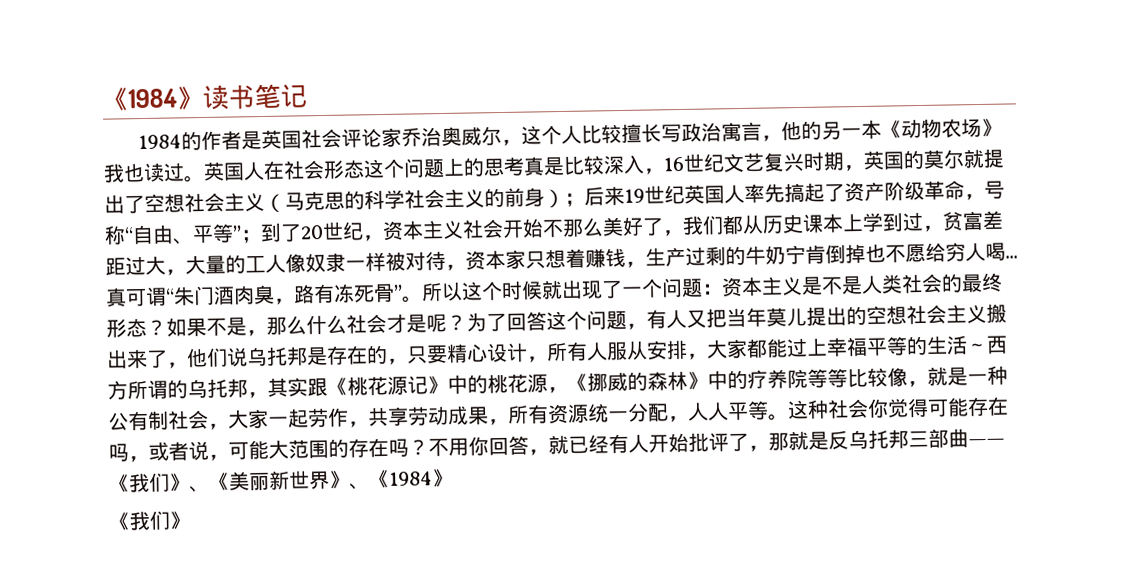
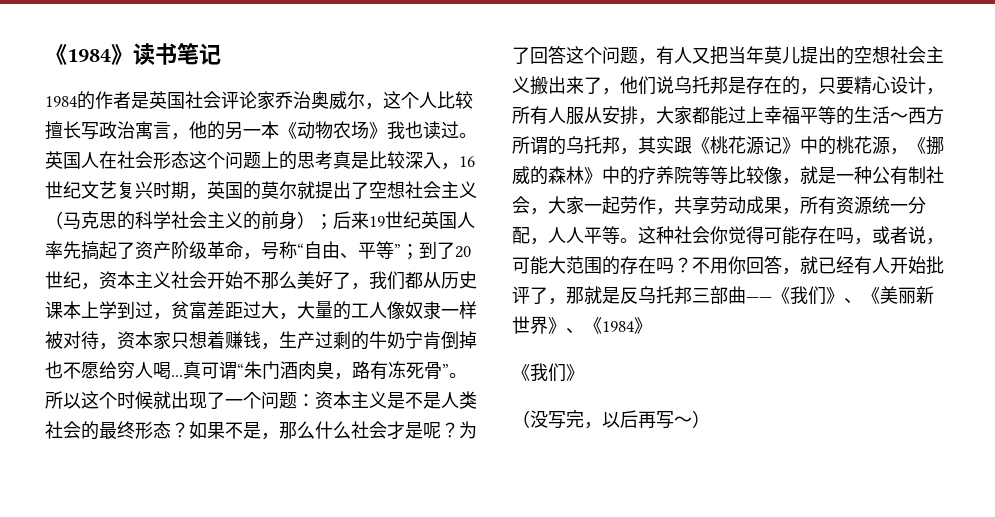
+ （没写完，以后再写～）

